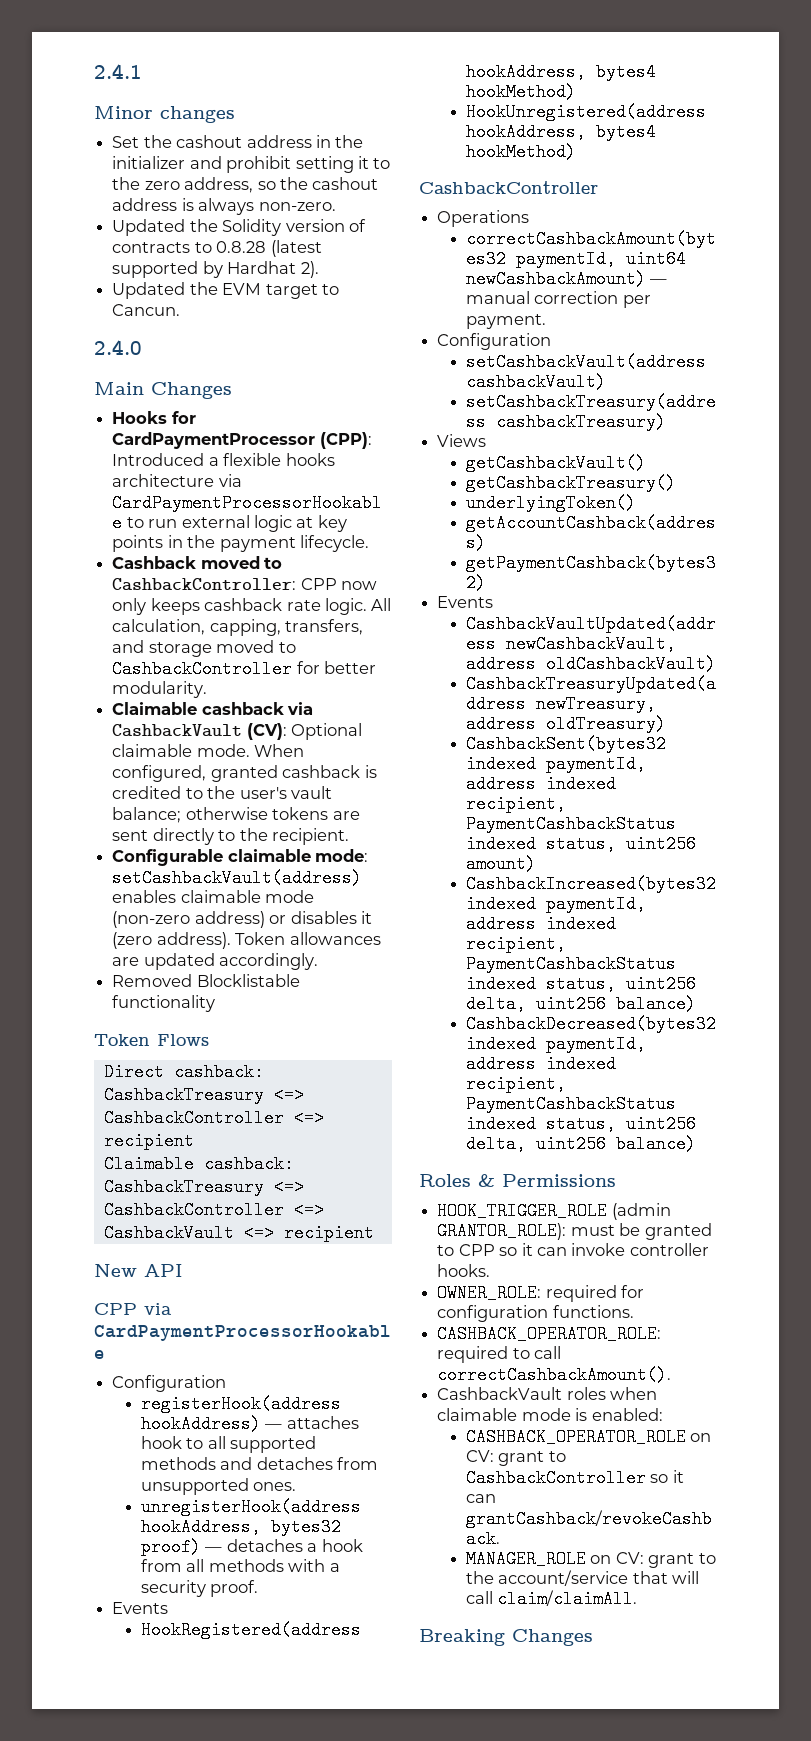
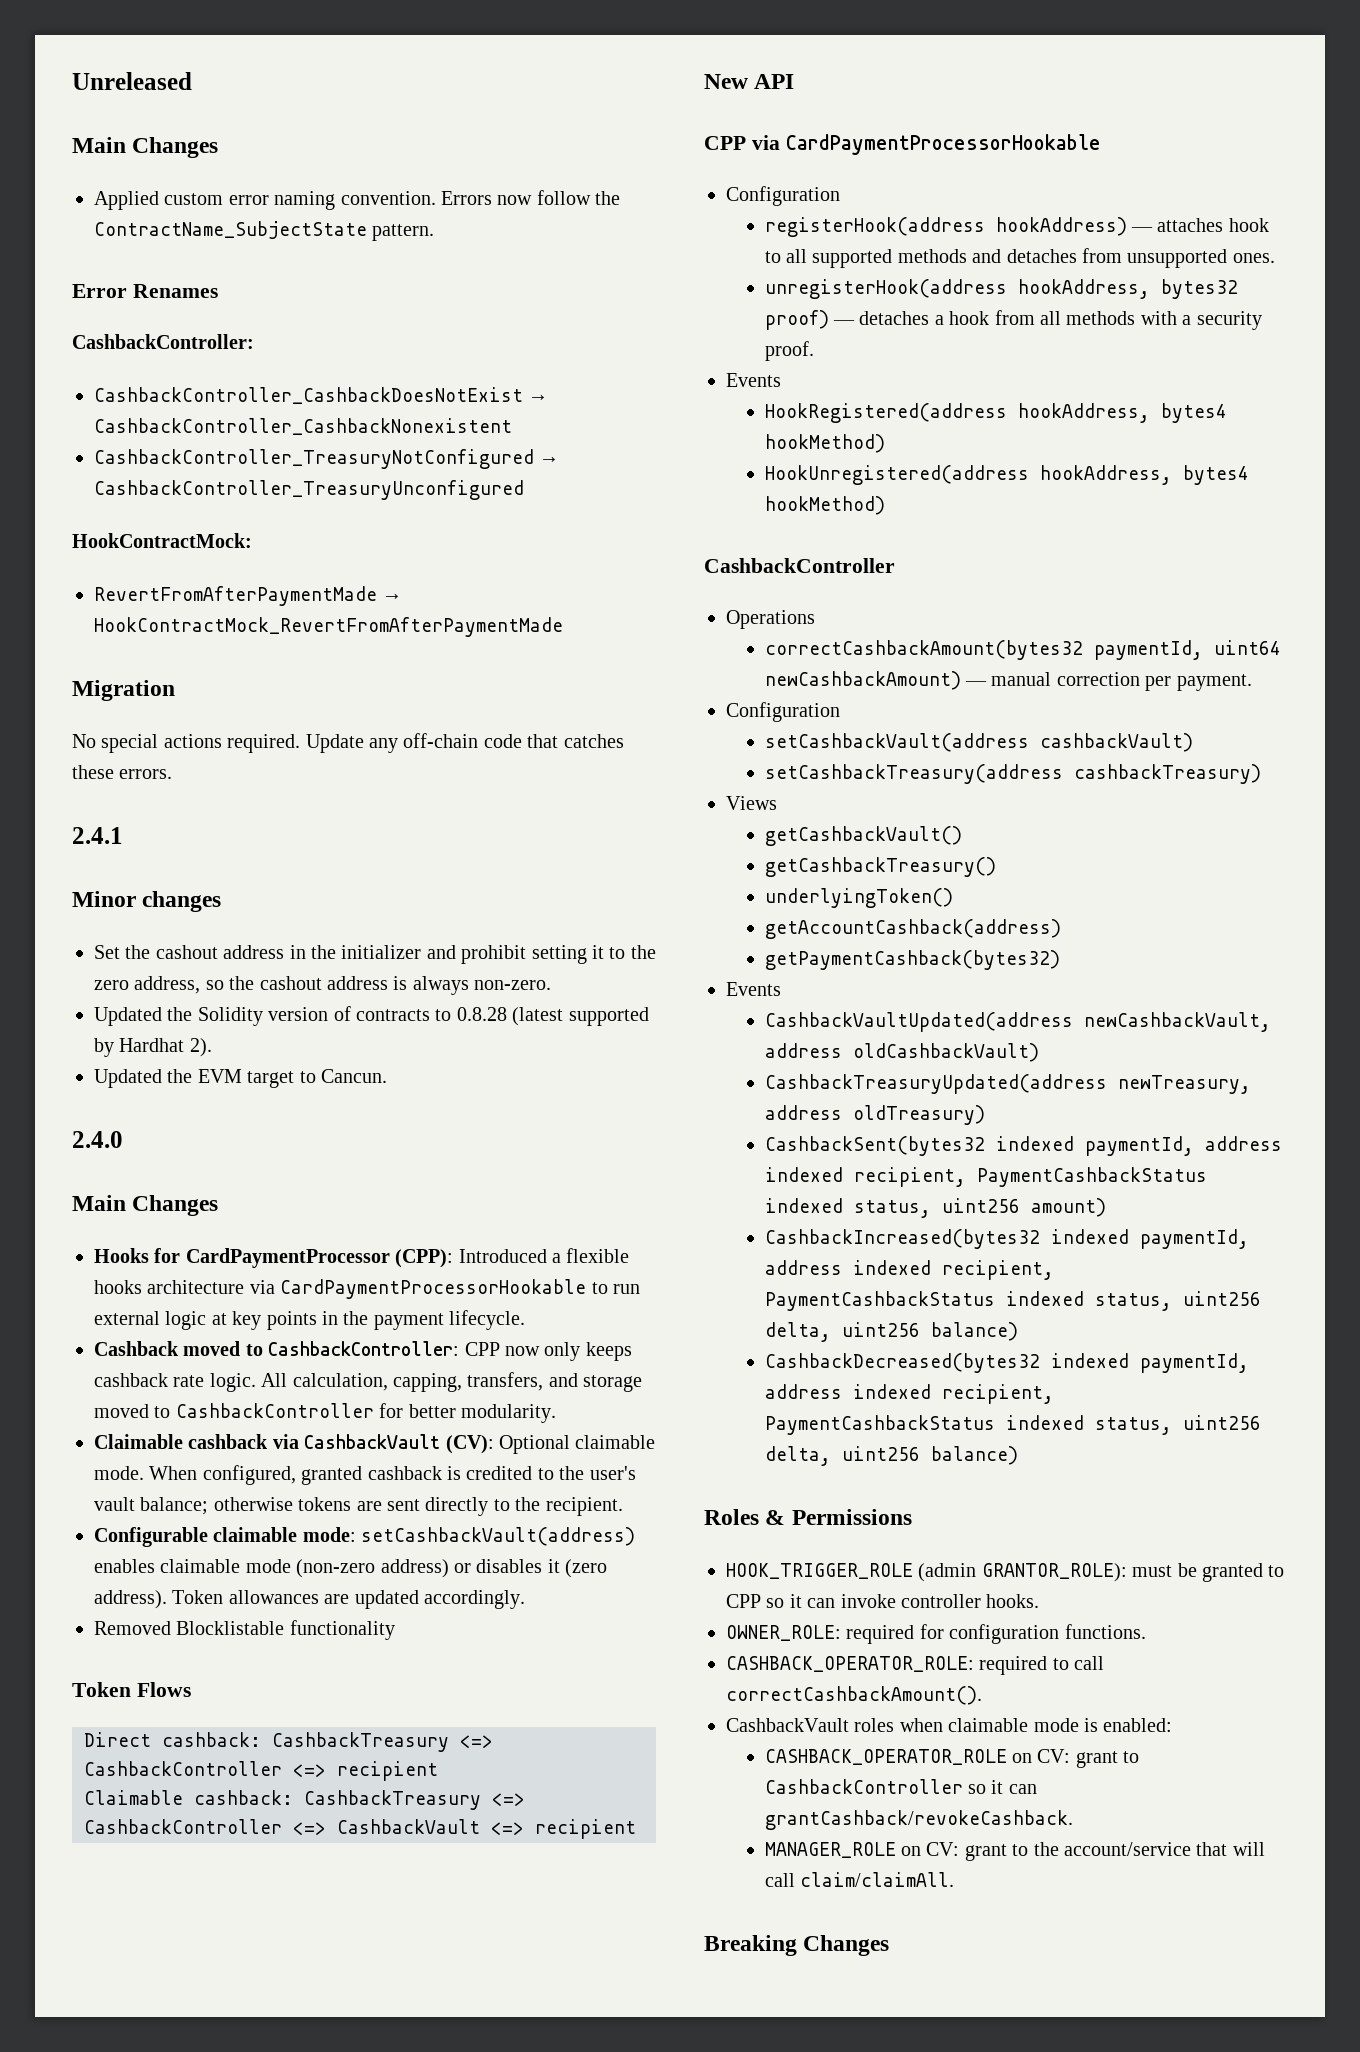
+ Unreleased
+ Main Changes
+ Applied custom error naming convention. Errors now follow the ContractName_SubjectState pattern.
+ Error Renames
+ CashbackController:
+ CashbackController_CashbackDoesNotExist → CashbackController_CashbackNonexistent
+ CashbackController_TreasuryNotConfigured → CashbackController_TreasuryUnconfigured
+ HookContractMock:
+ RevertFromAfterPaymentMade → HookContractMock_RevertFromAfterPaymentMade
+ Migration
+ No special actions required. Update any off-chain code that catches these errors.

